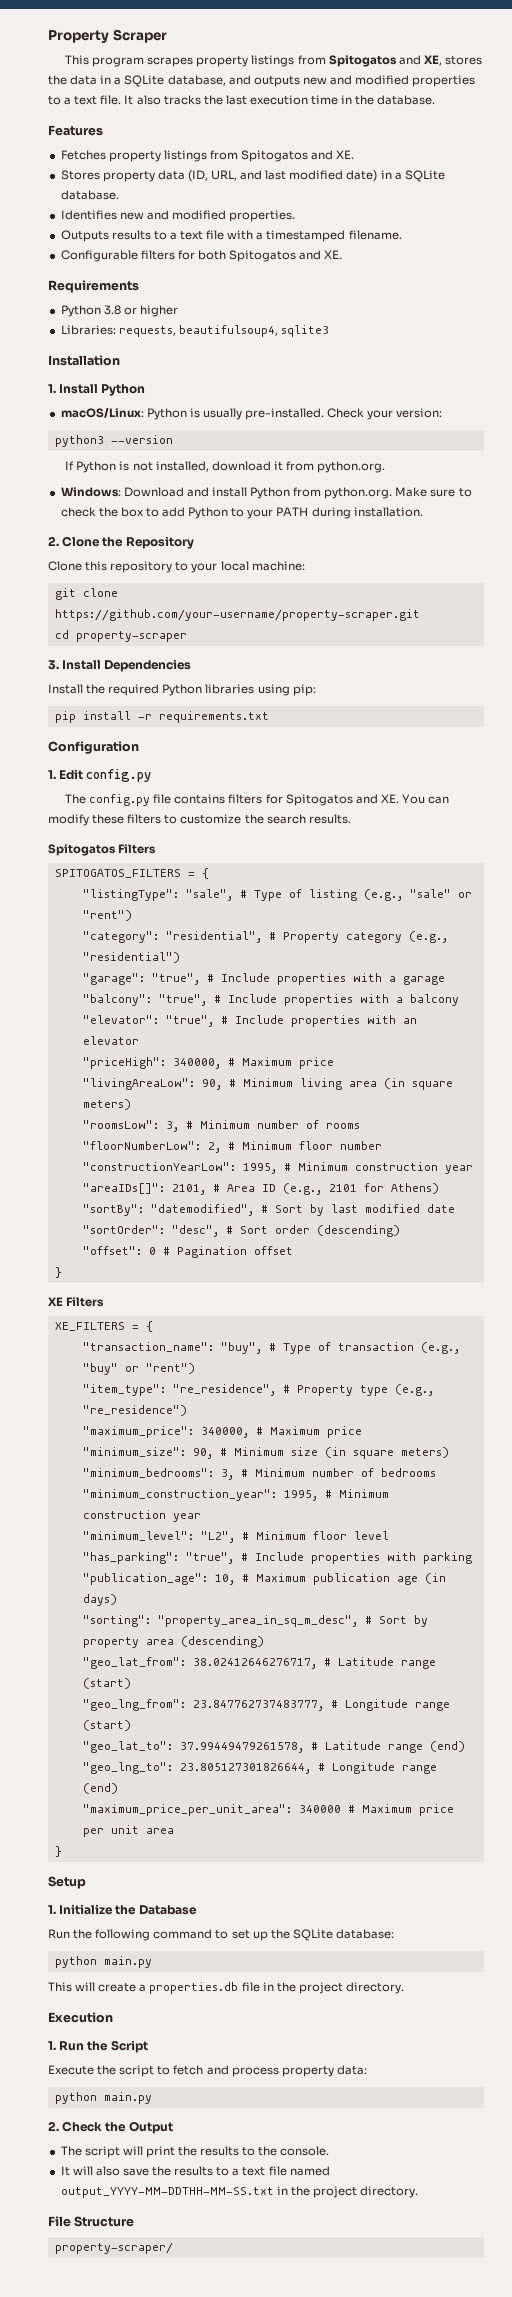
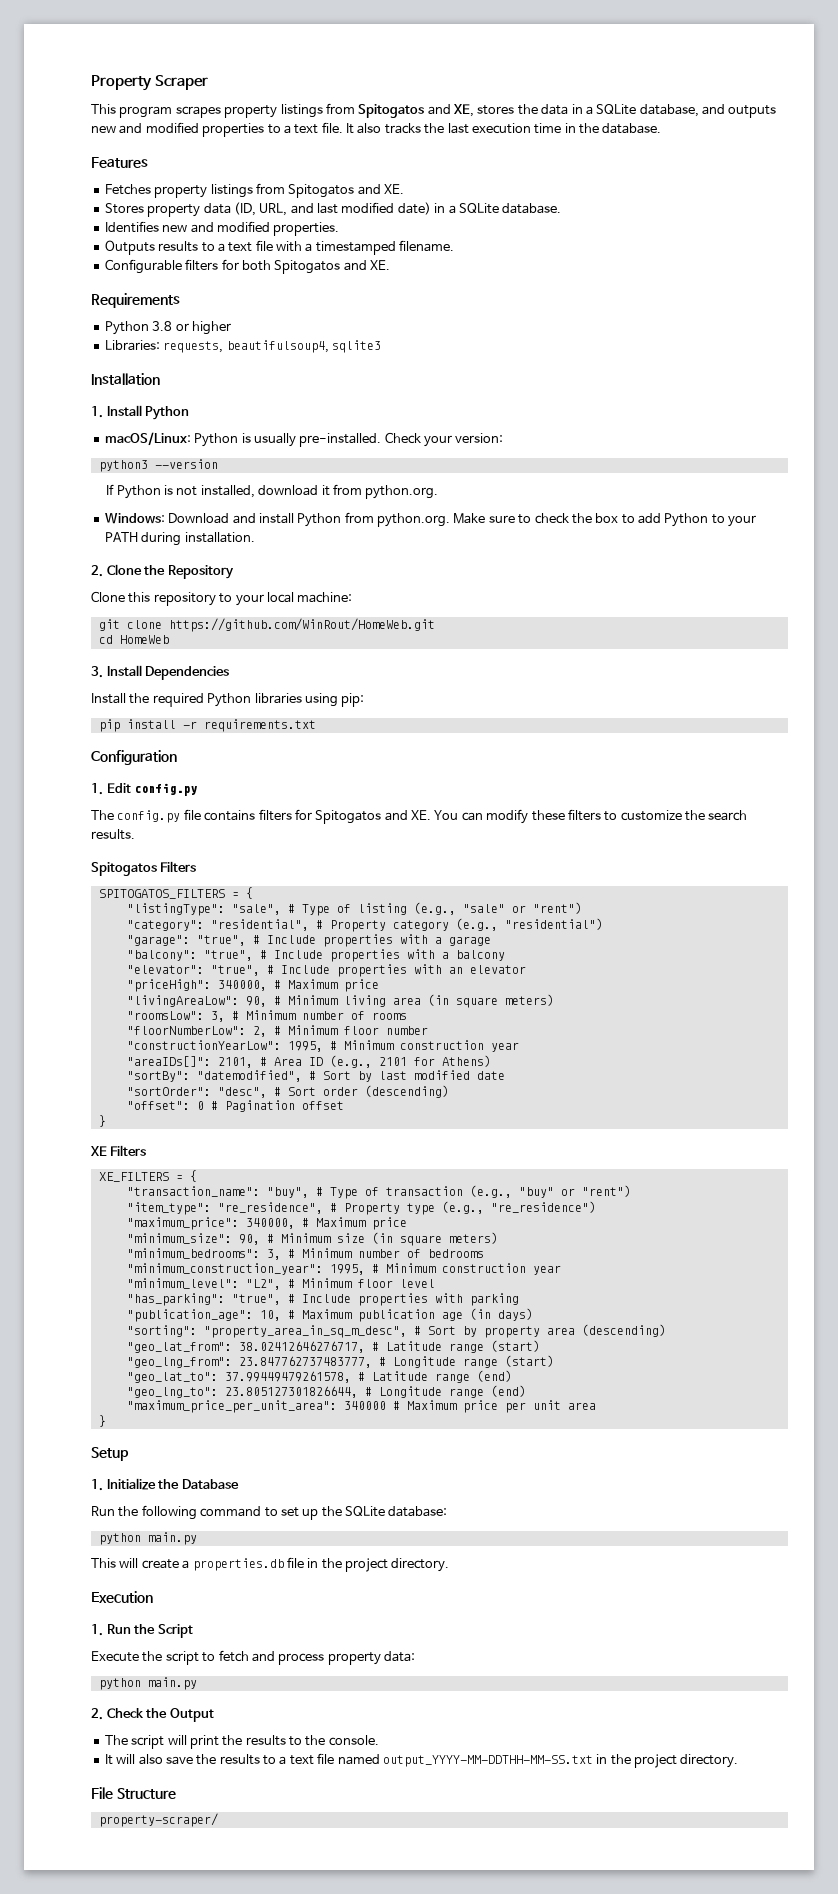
- git clone https://github.com/your-username/property-scraper.git
+ git clone https://github.com/WinRout/HomeWeb.git
- cd property-scraper
+ cd HomeWeb

